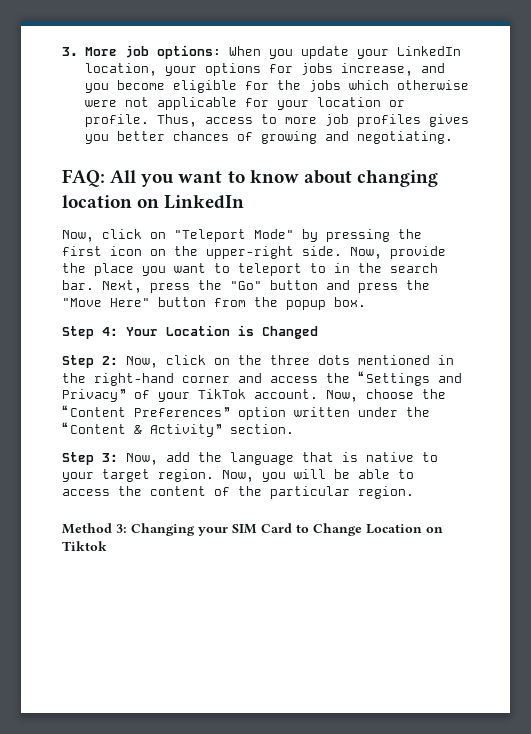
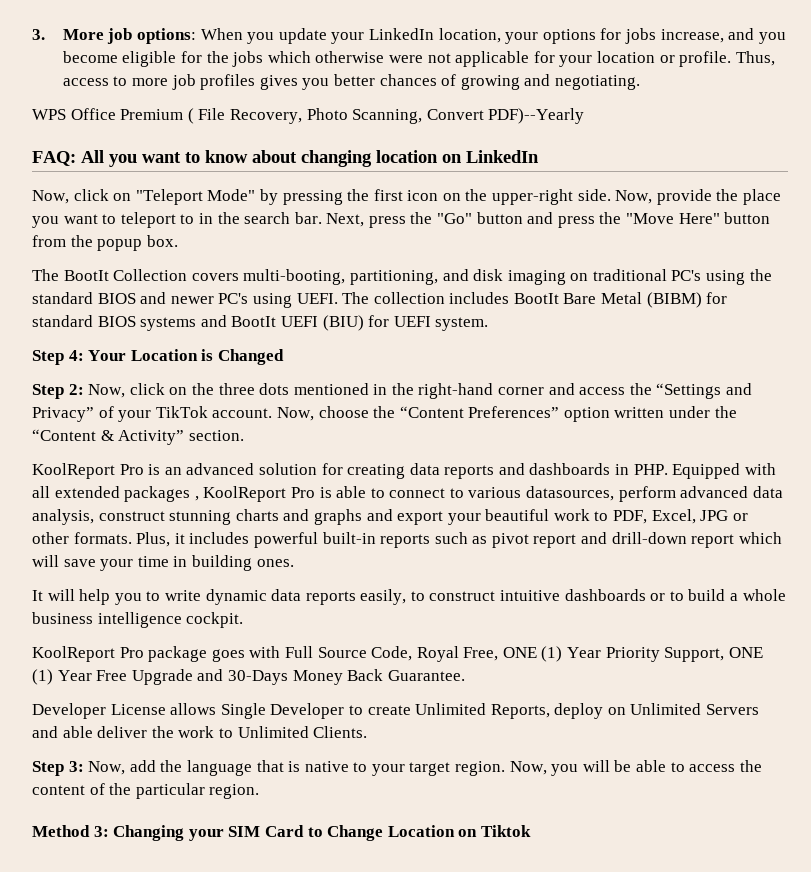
+ WPS Office Premium ( File Recovery, Photo Scanning, Convert PDF)--Yearly
+ The BootIt Collection covers multi-booting, partitioning, and disk imaging on traditional PC's using the standard BIOS and newer PC's using UEFI. The collection includes BootIt Bare Metal (BIBM) for standard BIOS systems and BootIt UEFI (BIU) for UEFI system.
+ KoolReport Pro is an advanced solution for creating data reports and dashboards in PHP. Equipped with all extended packages , KoolReport Pro is able to connect to various datasources, perform advanced data analysis, construct stunning charts and graphs and export your beautiful work to PDF, Excel, JPG or other formats. Plus, it includes powerful built-in reports such as pivot report and drill-down report which will save your time in building ones.
+ It will help you to write dynamic data reports easily, to construct intuitive dashboards or to build a whole business intelligence cockpit.
+ KoolReport Pro package goes with Full Source Code, Royal Free, ONE (1) Year Priority Support, ONE (1) Year Free Upgrade and 30-Days Money Back Guarantee.
+ Developer License allows Single Developer to create Unlimited Reports, deploy on Unlimited Servers and able deliver the work to Unlimited Clients.

